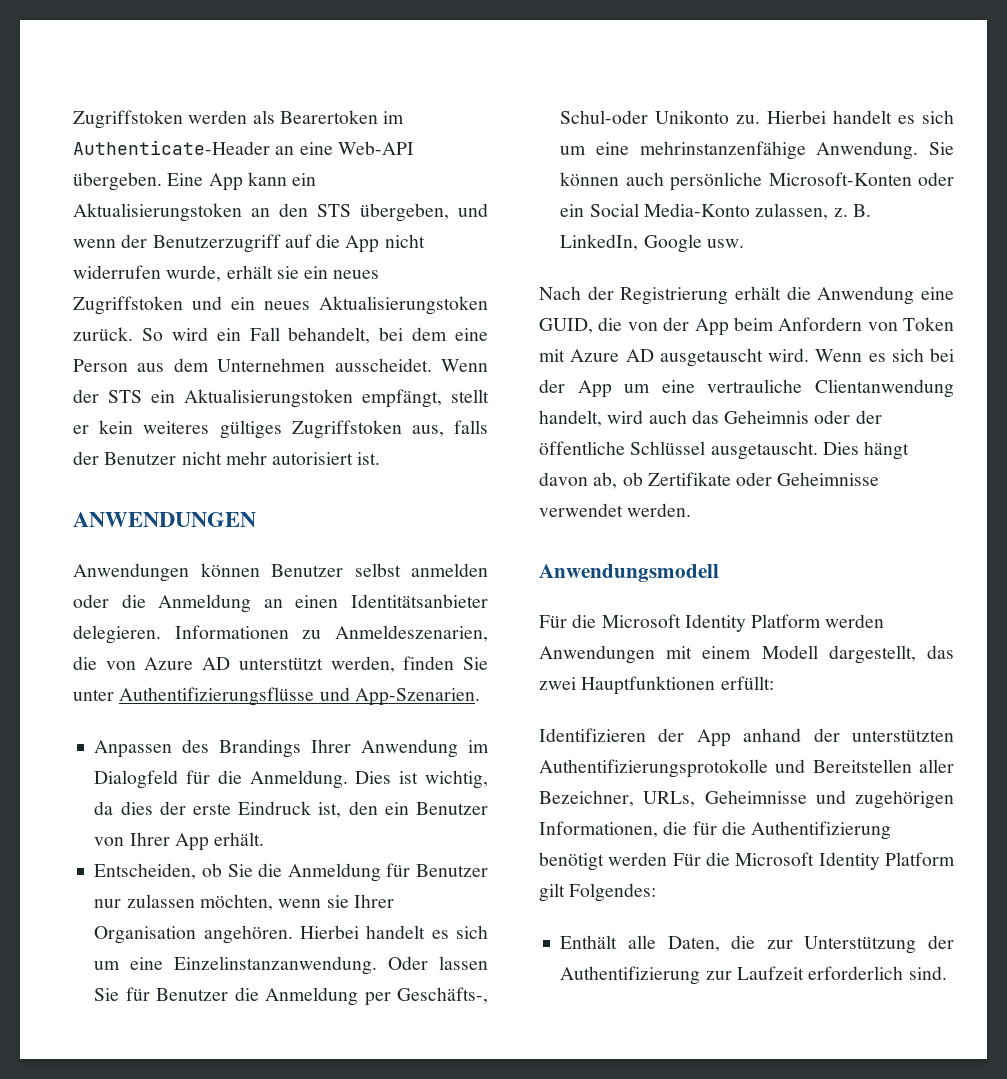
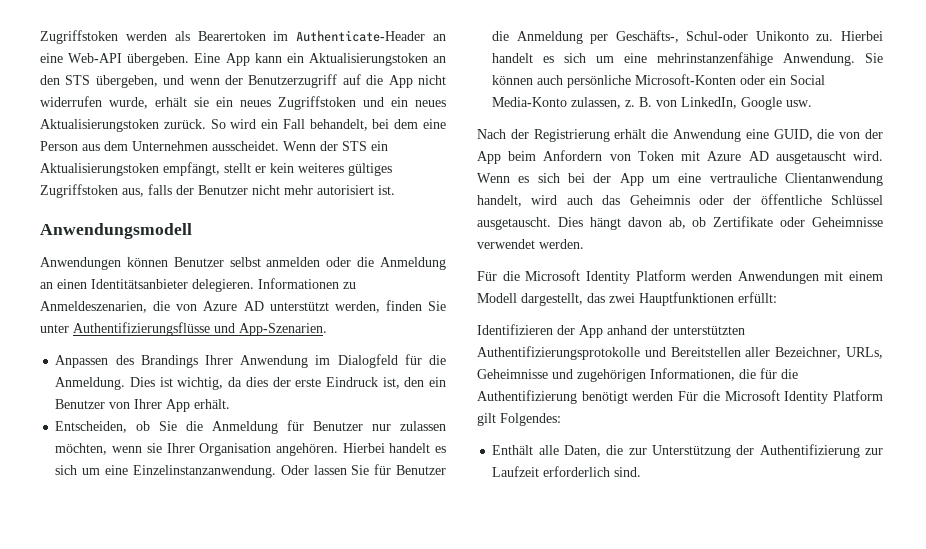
- ANWENDUNGEN
+ Anwendungsmodell
- B. LinkedIn, Google usw.
+ B. von LinkedIn, Google usw.
- Anwendungsmodell

